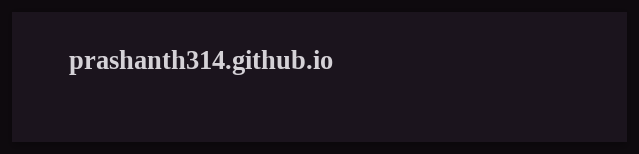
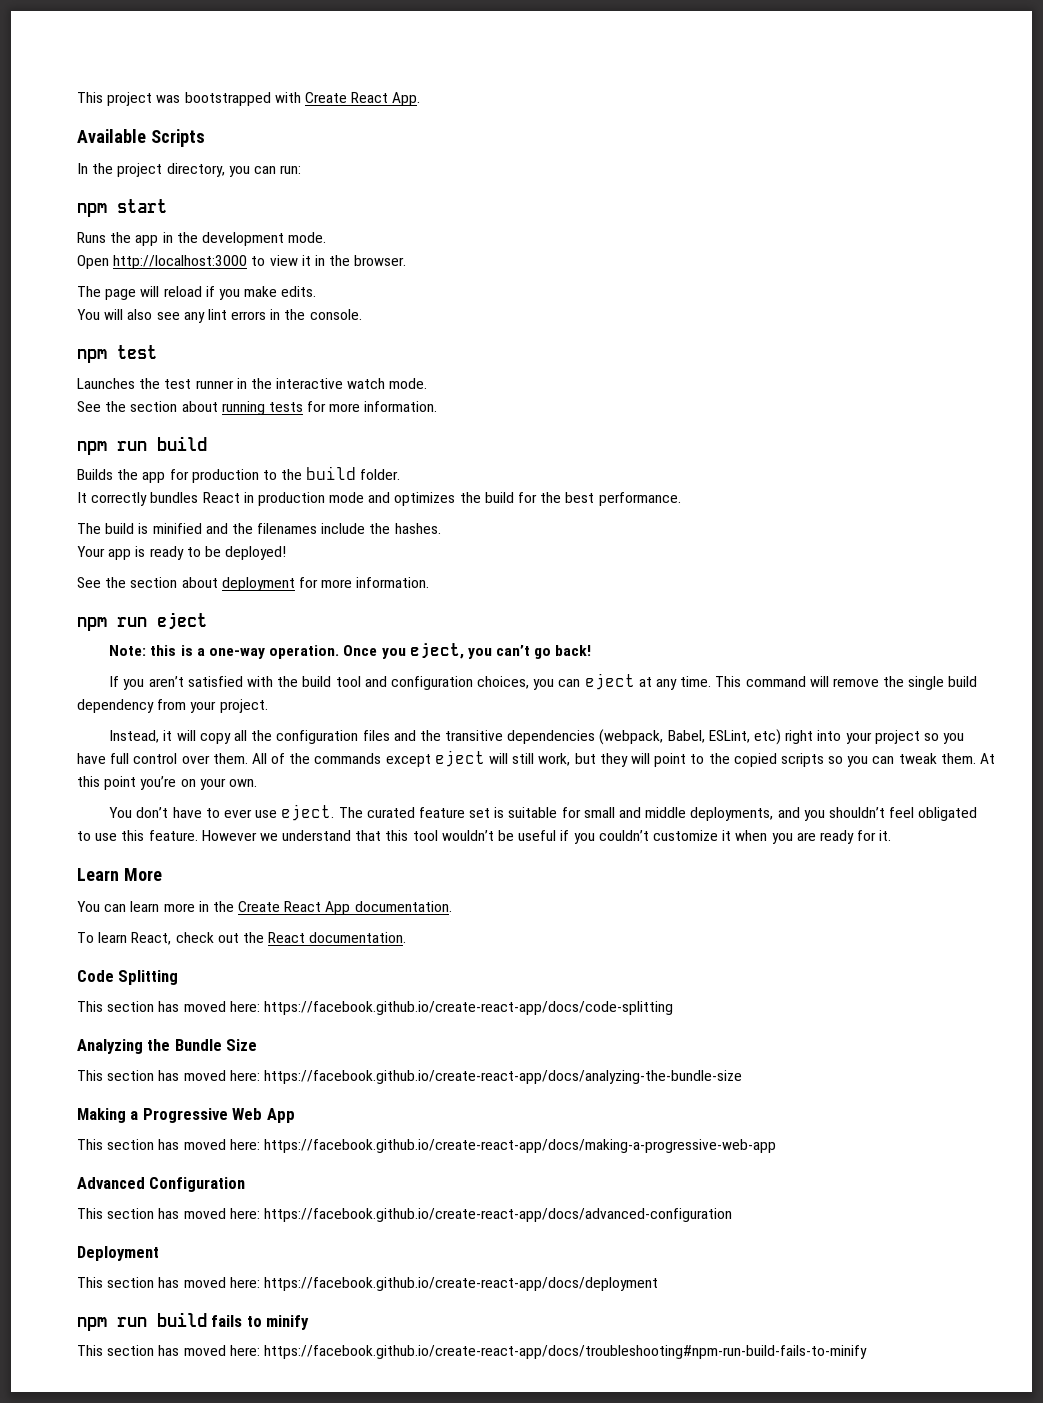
- prashanth314.github.io
+ This project was bootstrapped with Create React App.
+ Available Scripts
+ In the project directory, you can run:
+ npm start
+ Runs the app in the development mode.
+ Open http://localhost:3000 to view it in the browser.
+ The page will reload if you make edits.
+ You will also see any lint errors in the console.
+ npm test
+ Launches the test runner in the interactive watch mode.
+ See the section about running tests for more information.
+ npm run build
+ Builds the app for production to the build folder.
+ It correctly bundles React in production mode and optimizes the build for the best performance.
+ The build is minified and the filenames include the hashes.
+ Your app is ready to be deployed!
+ See the section about deployment for more information.
+ npm run eject
+ Note: this is a one-way operation. Once you eject, you can’t go back!
+ If you aren’t satisfied with the build tool and configuration choices, you can eject at any time. This command will remove the single build dependency from your project.
+ Instead, it will copy all the configuration files and the transitive dependencies (webpack, Babel, ESLint, etc) right into your project so you have full control over them. All of the commands except eject will still work, but they will point to the copied scripts so you can tweak them. At this point you’re on your own.
+ You don’t have to ever use eject. The curated feature set is suitable for small and middle deployments, and you shouldn’t feel obligated to use this feature. However we understand that this tool wouldn’t be useful if you couldn’t customize it when you are ready for it.
+ Learn More
+ You can learn more in the Create React App documentation.
+ To learn React, check out the React documentation.
+ Code Splitting
+ This section has moved here: https://facebook.github.io/create-react-app/docs/code-splitting
+ Analyzing the Bundle Size
+ This section has moved here: https://facebook.github.io/create-react-app/docs/analyzing-the-bundle-size
+ Making a Progressive Web App
+ This section has moved here: https://facebook.github.io/create-react-app/docs/making-a-progressive-web-app
+ Advanced Configuration
+ This section has moved here: https://facebook.github.io/create-react-app/docs/advanced-configuration
+ Deployment
+ This section has moved here: https://facebook.github.io/create-react-app/docs/deployment
+ npm run build fails to minify
+ This section has moved here: https://facebook.github.io/create-react-app/docs/troubleshooting#npm-run-build-fails-to-minify

